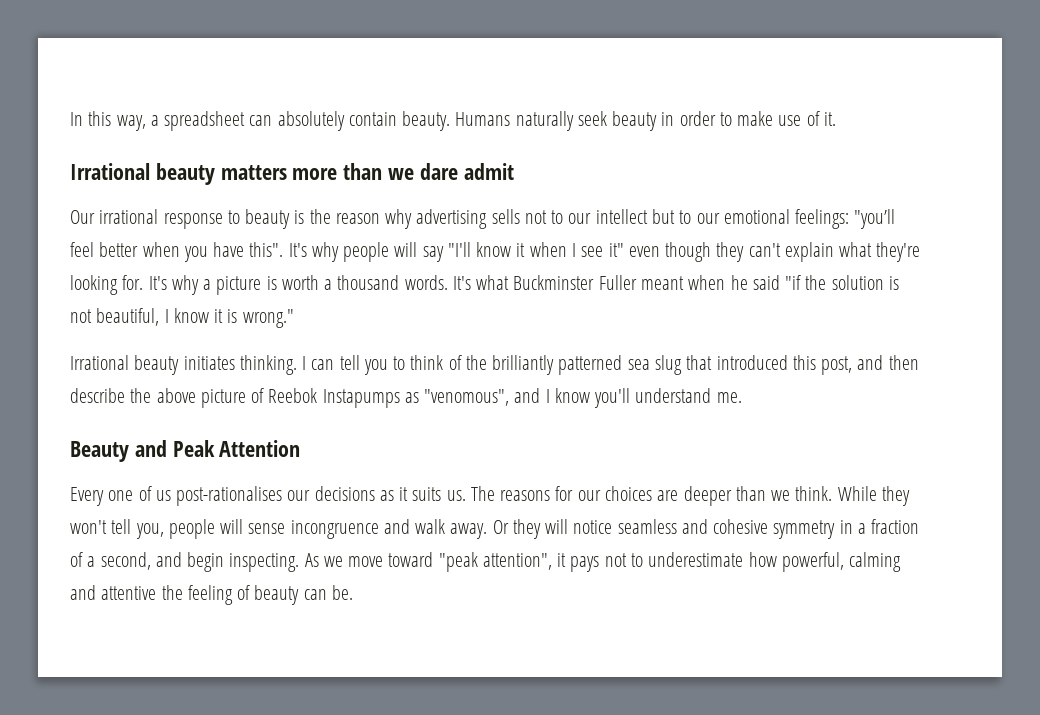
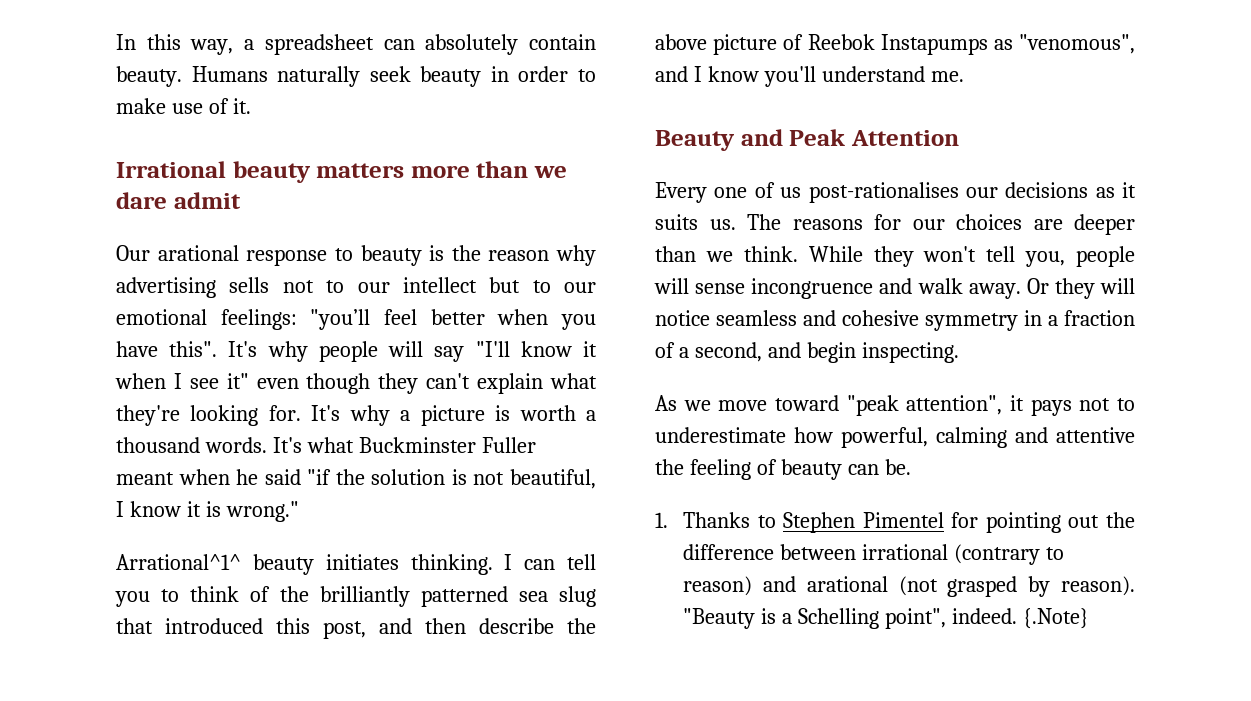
- Our irrational response to beauty is the reason why advertising sells not to our intellect but to our emotional feelings: "you’ll feel better when you have this".
+ Our arational response to beauty is the reason why advertising sells not to our intellect but to our emotional feelings: "you’ll feel better when you have this".
- Irrational beauty initiates thinking.
+ Arrational^1^ beauty initiates thinking.
- Or they will notice seamless and cohesive symmetry in a fraction of a second, and begin inspecting. As we move toward "peak attention", it pays not to underestimate how powerful, calming and attentive the feeling of beauty can be.
+ Or they will notice seamless and cohesive symmetry in a fraction of a second, and begin inspecting.
+ As we move toward "peak attention", it pays not to underestimate how powerful, calming and attentive the feeling of beauty can be.
+ 1. Thanks to Stephen Pimentel for pointing out the difference between irrational (contrary to reason) and arational (not grasped by reason). "Beauty is a Schelling point", indeed. {.Note}

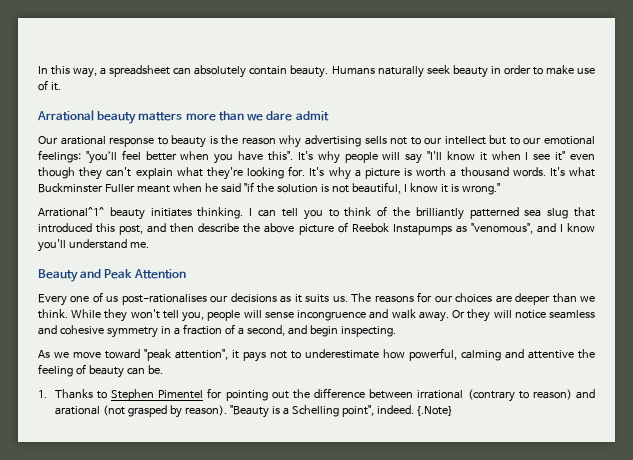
- Irrational beauty matters more than we dare admit
+ Arrational beauty matters more than we dare admit

